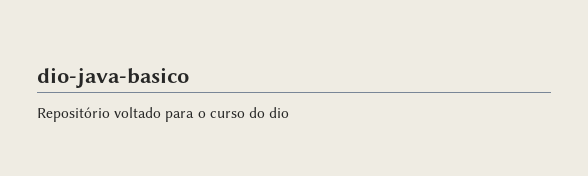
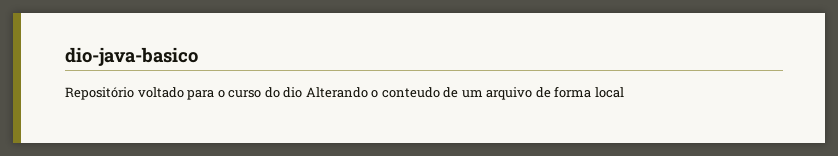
- Repositório voltado para o curso do dio
+ Repositório voltado para o curso do dio Alterando o conteudo de um arquivo de forma local

